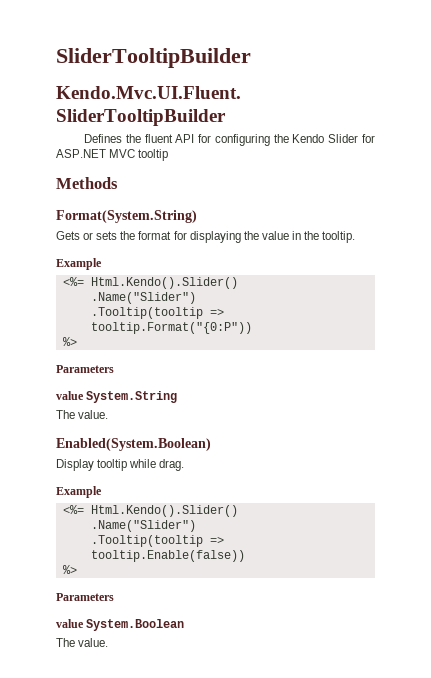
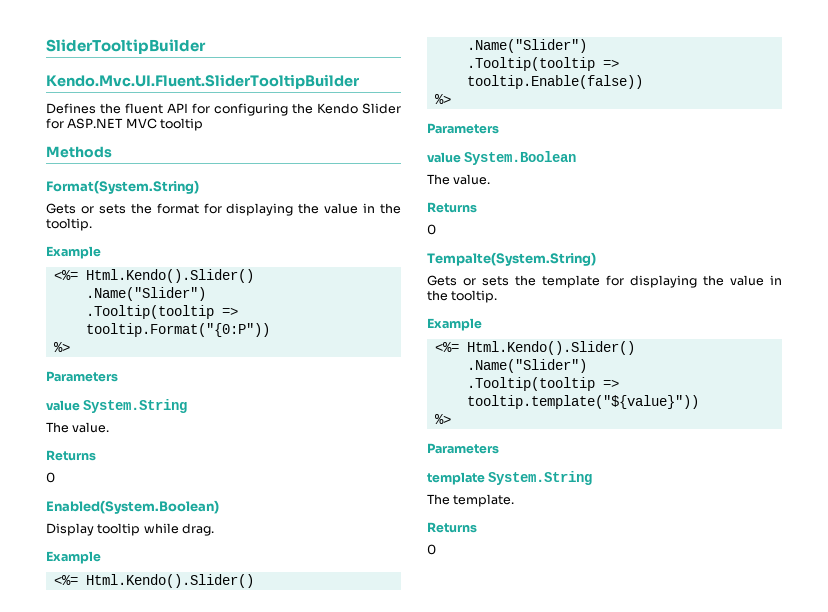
  value System.String
  The value.
+ Returns
+ 0
  value System.Boolean
  The value.
+ Returns
+ 0
+ Tempalte(System.String)
+ Gets or sets the template for displaying the value in the tooltip.
+ Example
+ <%= Html.Kendo().Slider()
+ .Name("Slider")
+ .Tooltip(tooltip => tooltip.template("${value}"))
+ %>
+ Parameters
+ template System.String
+ The template.
+ Returns
+ 0

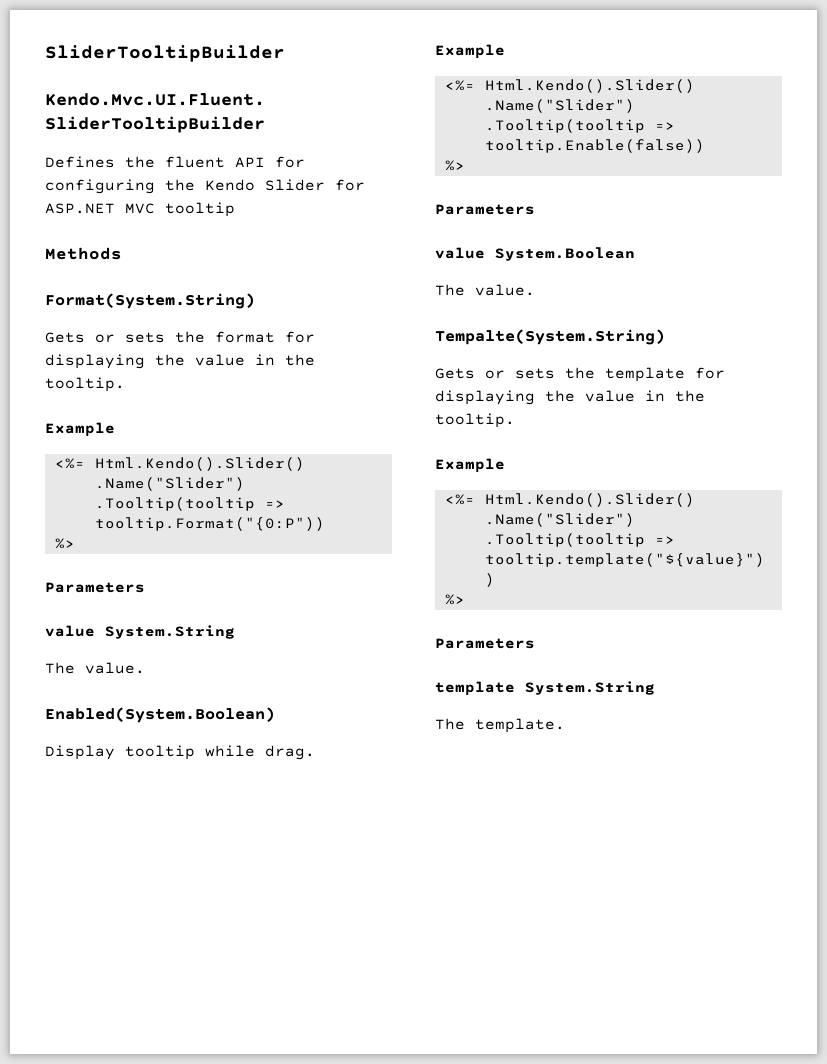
  value System.String
  The value.
- Returns
- 0
  value System.Boolean
  The value.
- Returns
- 0
  The template.
- Returns
- 0

